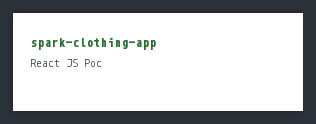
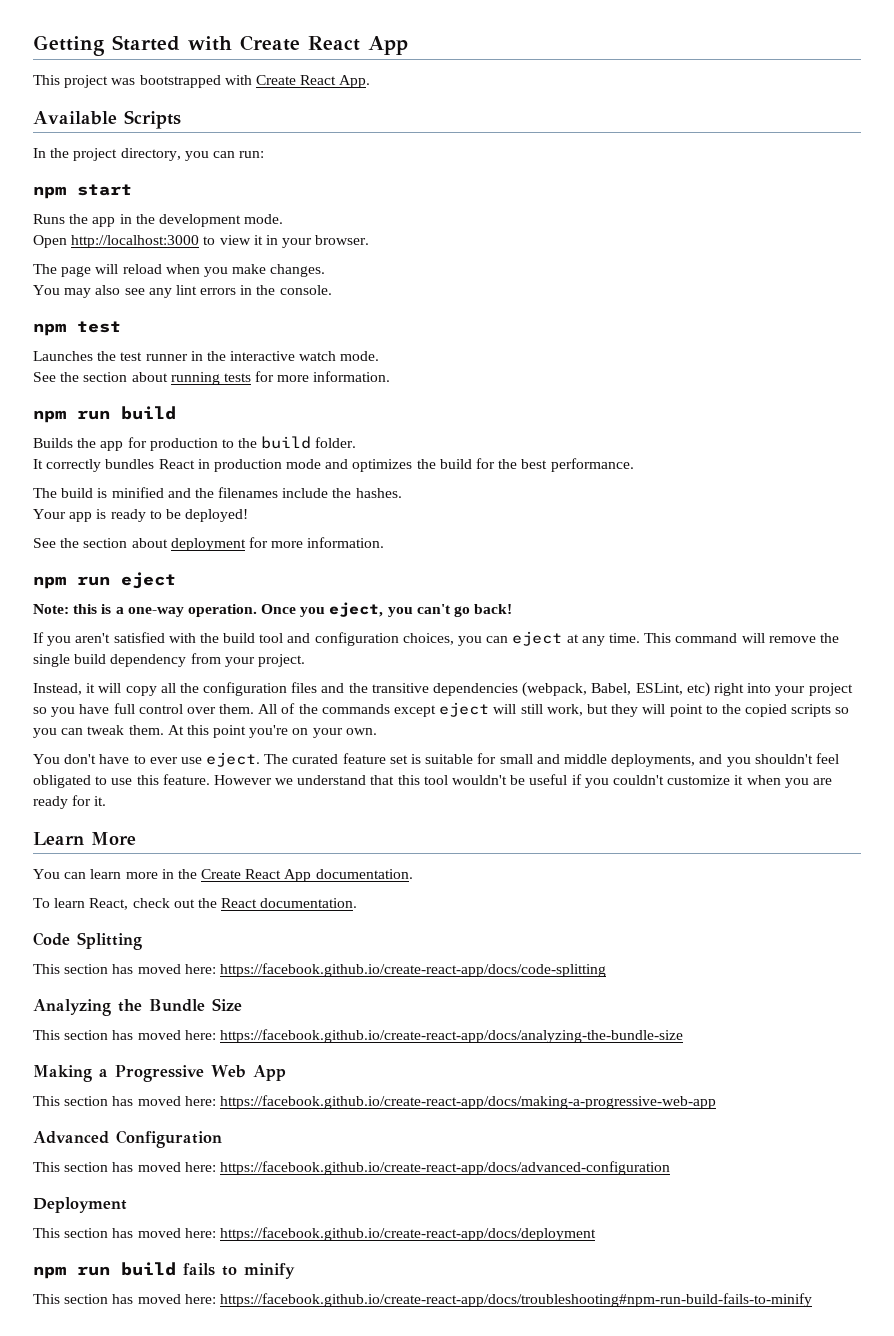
- spark-clothing-app
- React JS Poc
+ Getting Started with Create React App
+ This project was bootstrapped with Create React App.
+ Available Scripts
+ In the project directory, you can run:
+ npm start
+ Runs the app in the development mode.
+ Open http://localhost:3000 to view it in your browser.
+ The page will reload when you make changes.
+ You may also see any lint errors in the console.
+ npm test
+ Launches the test runner in the interactive watch mode.
+ See the section about running tests for more information.
+ npm run build
+ Builds the app for production to the build folder.
+ It correctly bundles React in production mode and optimizes the build for the best performance.
+ The build is minified and the filenames include the hashes.
+ Your app is ready to be deployed!
+ See the section about deployment for more information.
+ npm run eject
+ Note: this is a one-way operation. Once you eject, you can't go back!
+ If you aren't satisfied with the build tool and configuration choices, you can eject at any time. This command will remove the single build dependency from your project.
+ Instead, it will copy all the configuration files and the transitive dependencies (webpack, Babel, ESLint, etc) right into your project so you have full control over them. All of the commands except eject will still work, but they will point to the copied scripts so you can tweak them. At this point you're on your own.
+ You don't have to ever use eject. The curated feature set is suitable for small and middle deployments, and you shouldn't feel obligated to use this feature. However we understand that this tool wouldn't be useful if you couldn't customize it when you are ready for it.
+ Learn More
+ You can learn more in the Create React App documentation.
+ To learn React, check out the React documentation.
+ Code Splitting
+ This section has moved here: https://facebook.github.io/create-react-app/docs/code-splitting
+ Analyzing the Bundle Size
+ This section has moved here: https://facebook.github.io/create-react-app/docs/analyzing-the-bundle-size
+ Making a Progressive Web App
+ This section has moved here: https://facebook.github.io/create-react-app/docs/making-a-progressive-web-app
+ Advanced Configuration
+ This section has moved here: https://facebook.github.io/create-react-app/docs/advanced-configuration
+ Deployment
+ This section has moved here: https://facebook.github.io/create-react-app/docs/deployment
+ npm run build fails to minify
+ This section has moved here: https://facebook.github.io/create-react-app/docs/troubleshooting#npm-run-build-fails-to-minify

